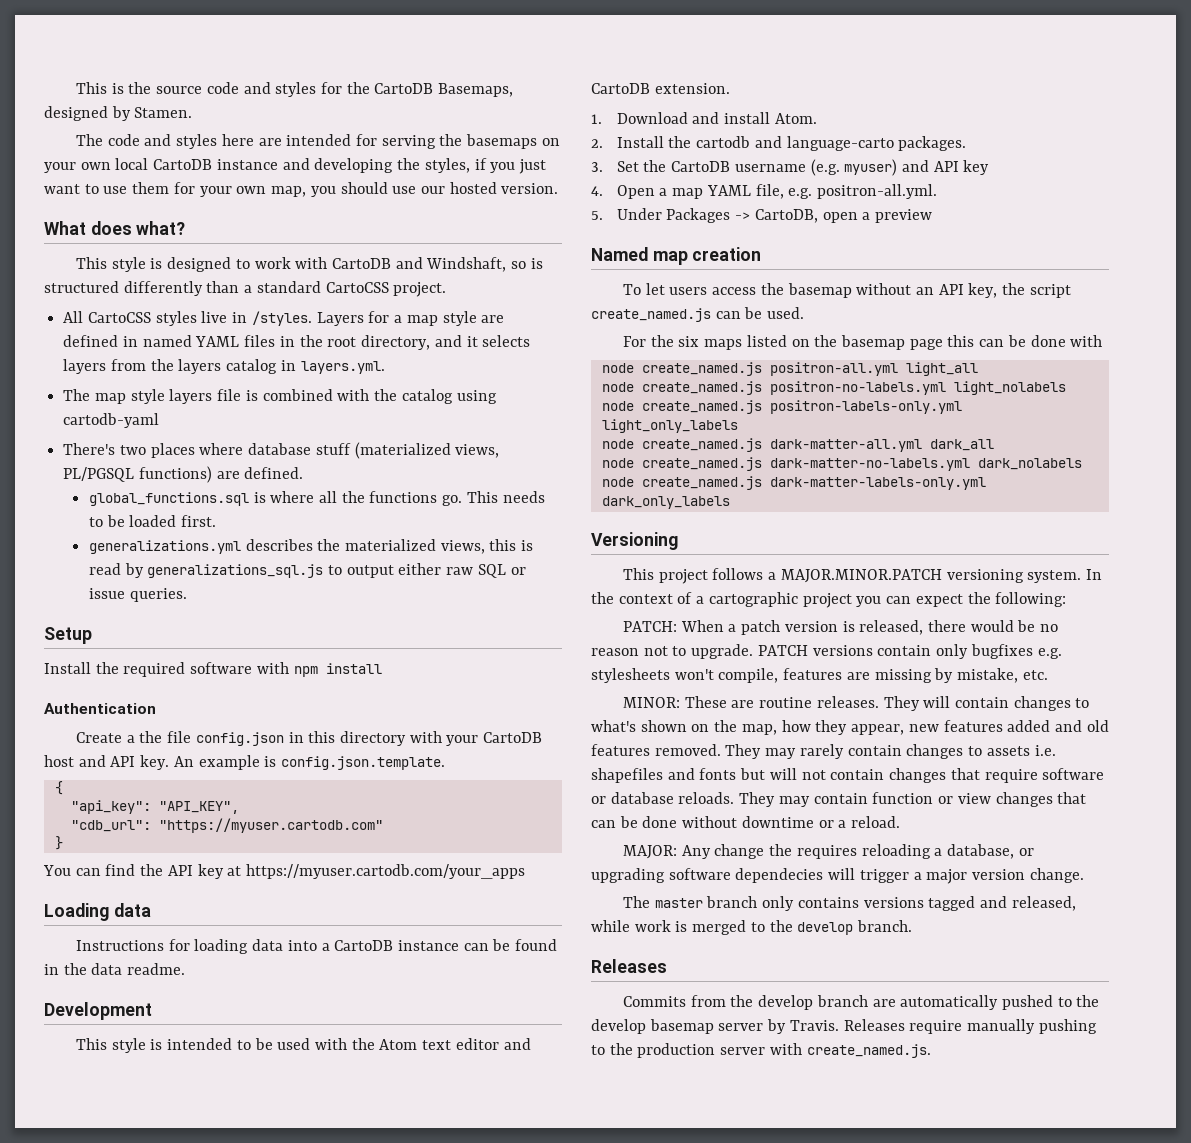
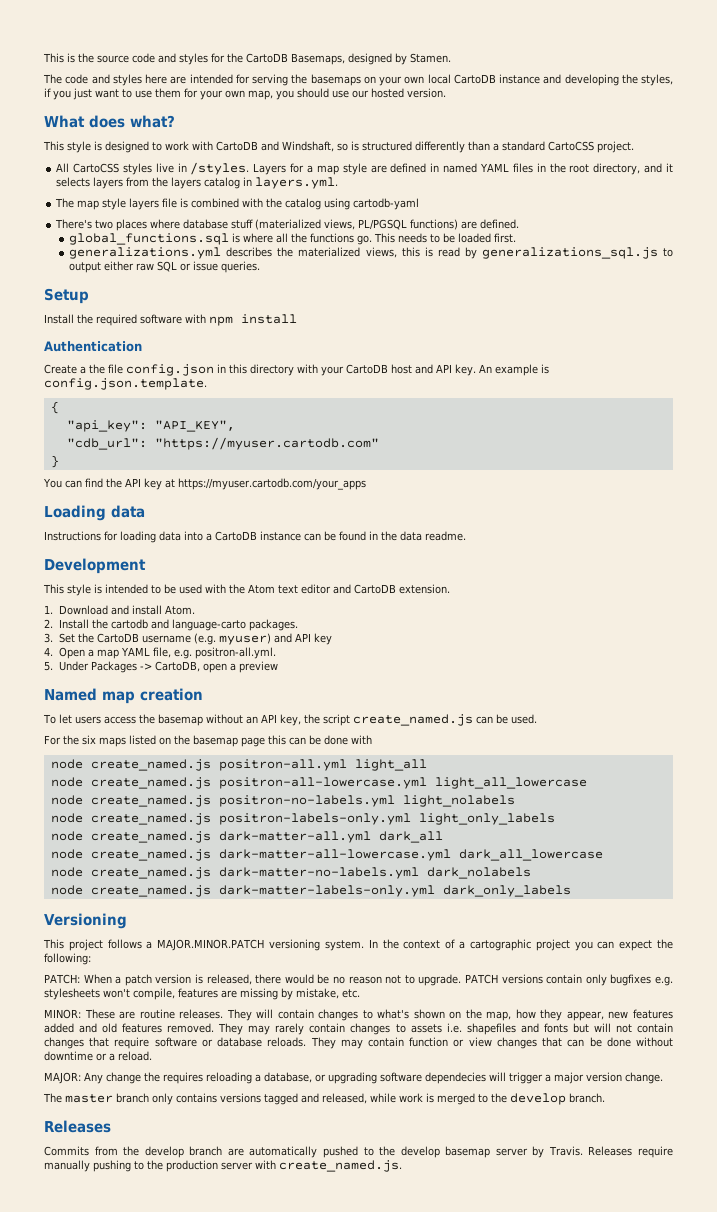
+ node create_named.js positron-all-lowercase.yml light_all_lowercase
+ node create_named.js dark-matter-all-lowercase.yml dark_all_lowercase

